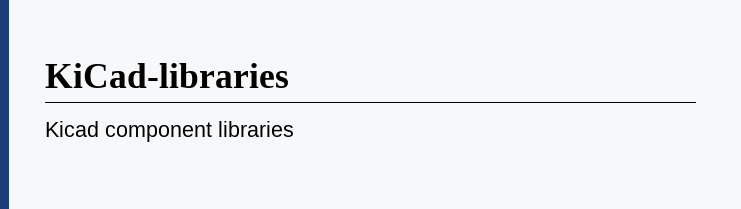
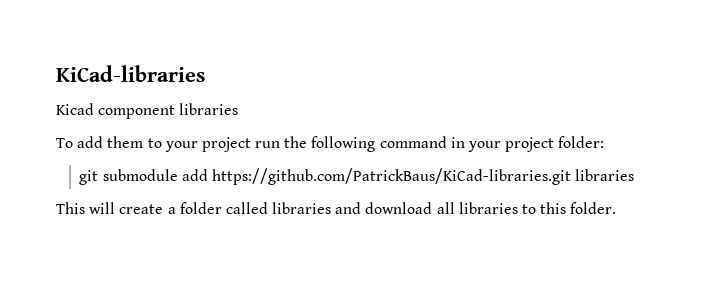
+ To add them to your project run the following command in your project folder:
+ git submodule add https://github.com/PatrickBaus/KiCad-libraries.git libraries
+ This will create a folder called libraries and download all libraries to this folder.

